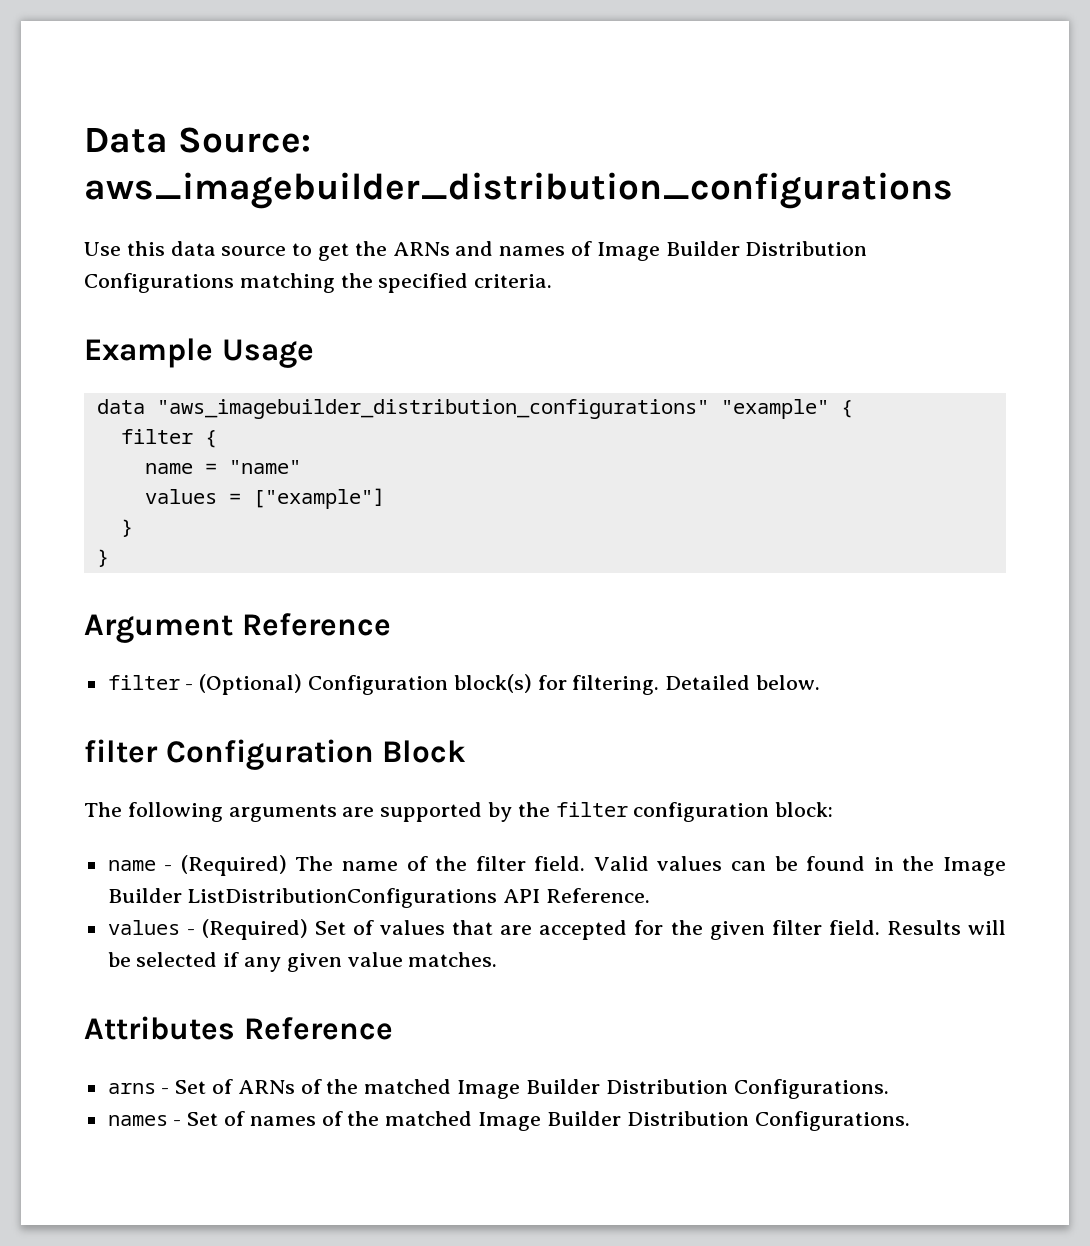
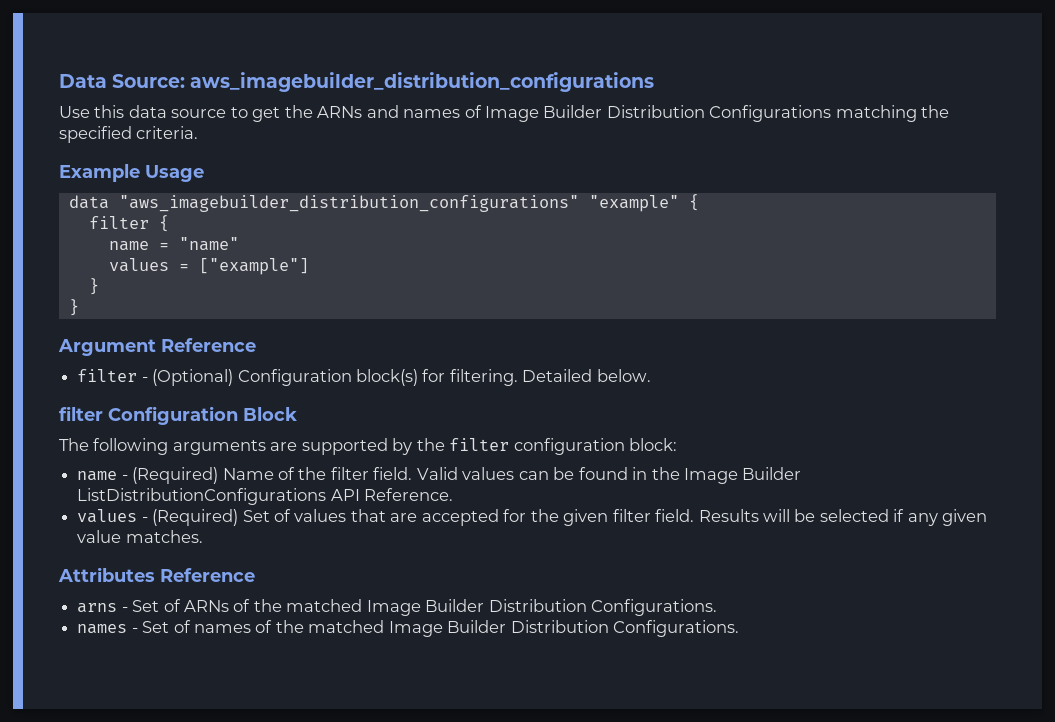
- name - (Required) The name of the filter field.
+ name - (Required) Name of the filter field.

